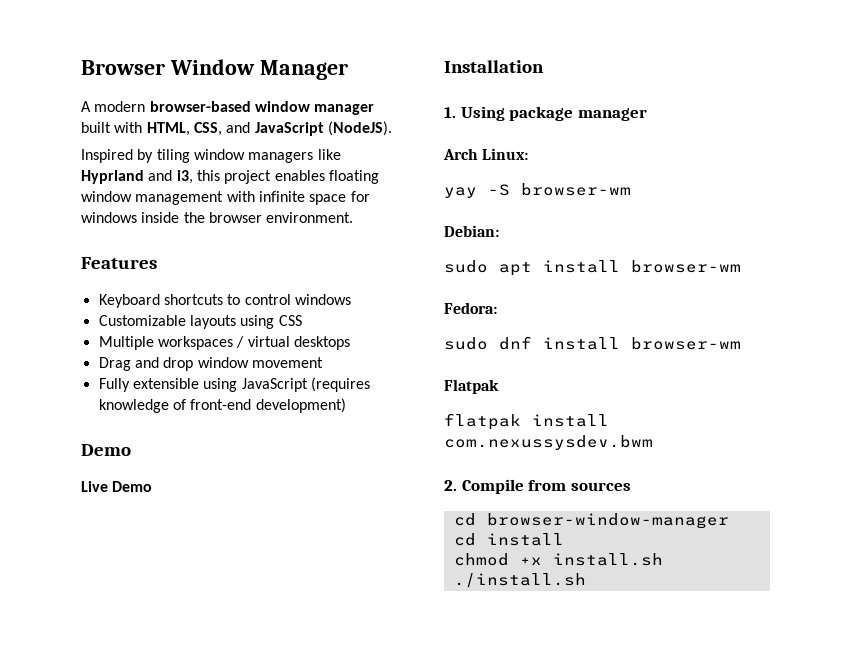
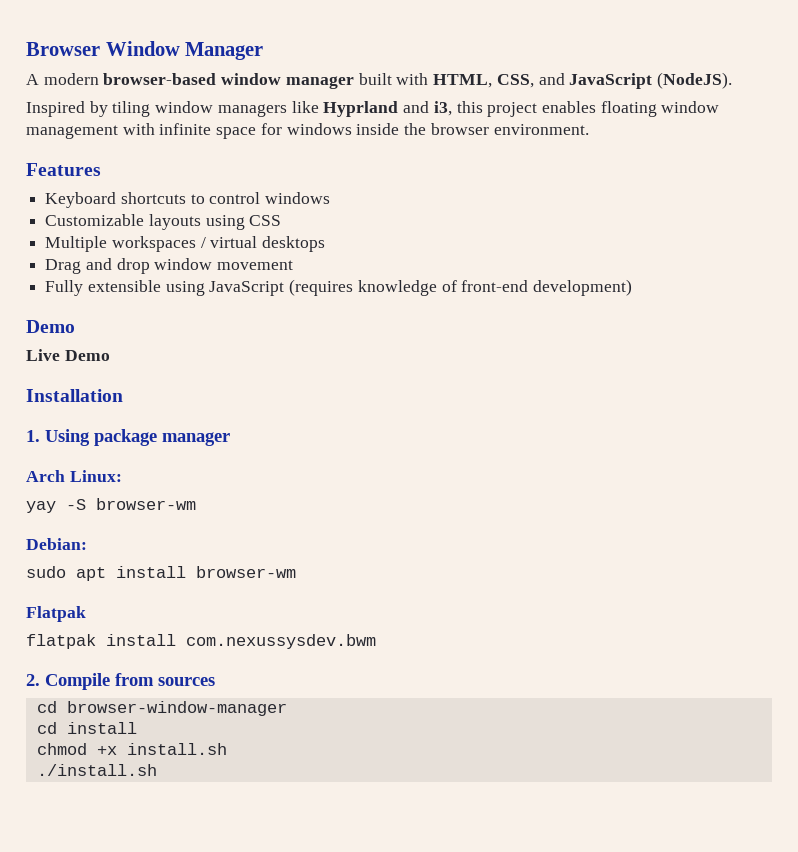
- Fedora:
- sudo dnf install browser-wm

